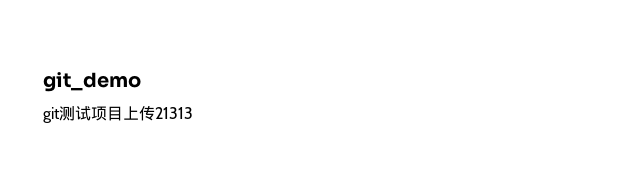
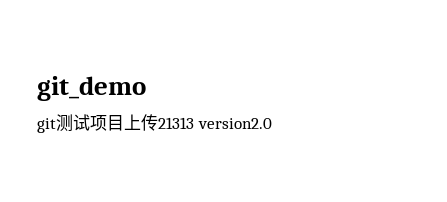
- git测试项目上传21313
+ git测试项目上传21313 version2.0

